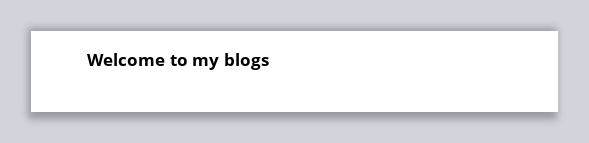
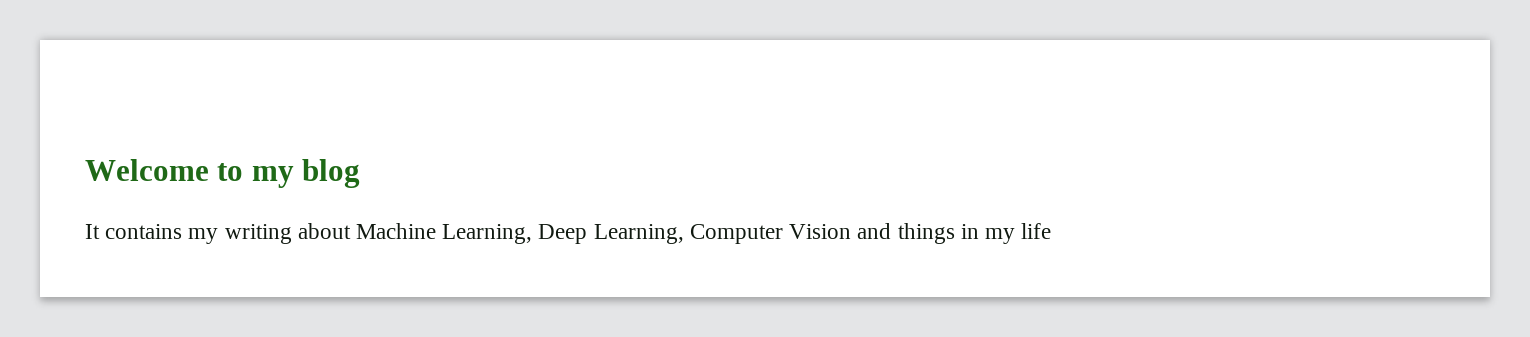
- Welcome to my blogs
+ Welcome to my blog
+ It contains my writing about Machine Learning, Deep Learning, Computer Vision and things in my life

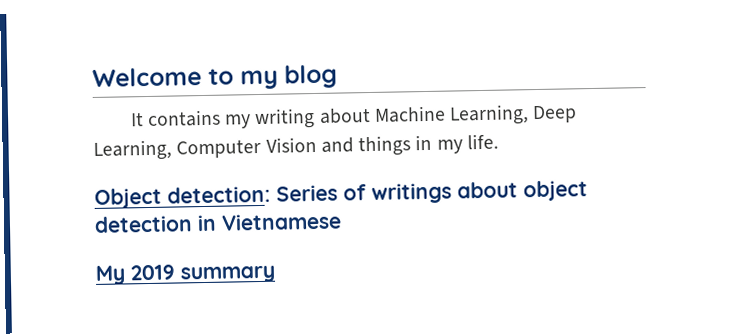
- It contains my writing about Machine Learning, Deep Learning, Computer Vision and things in my life
+ It contains my writing about Machine Learning, Deep Learning, Computer Vision and things in my life.
+ Object detection: Series of writings about object detection in Vietnamese
+ My 2019 summary

